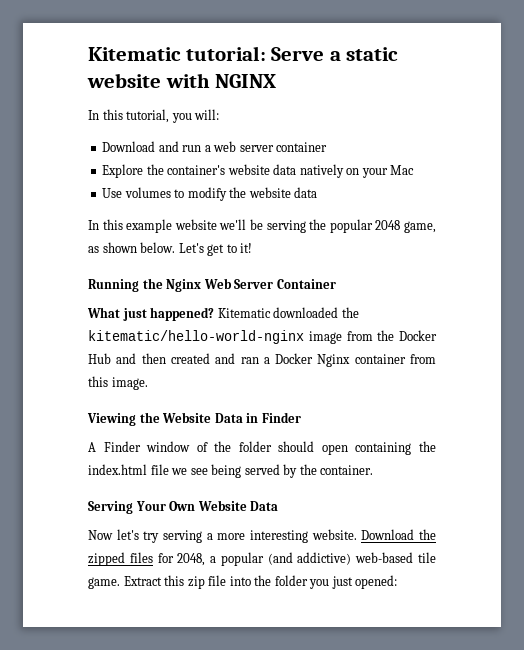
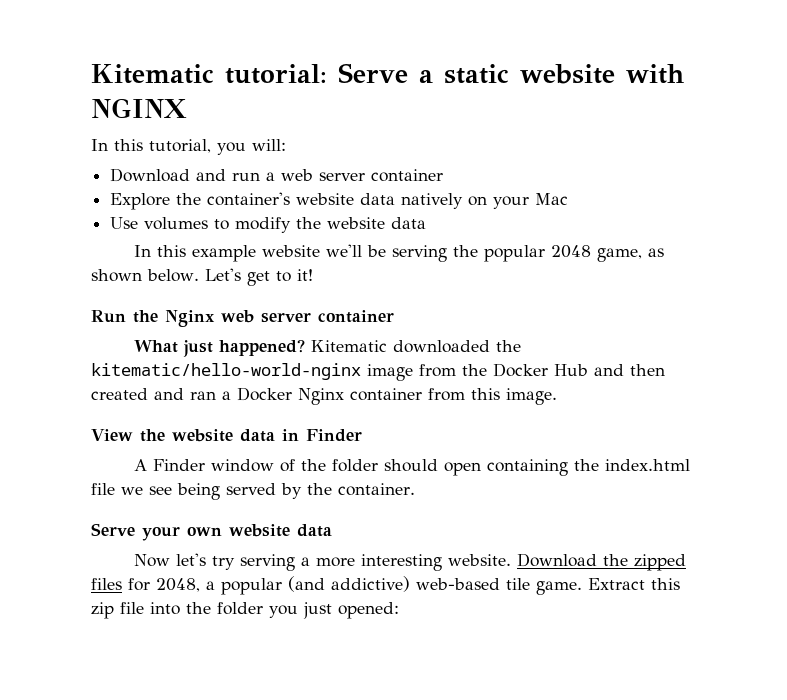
- Running the Nginx Web Server Container
+ Run the Nginx web server container
- Viewing the Website Data in Finder
+ View the website data in Finder
- Serving Your Own Website Data
+ Serve your own website data

